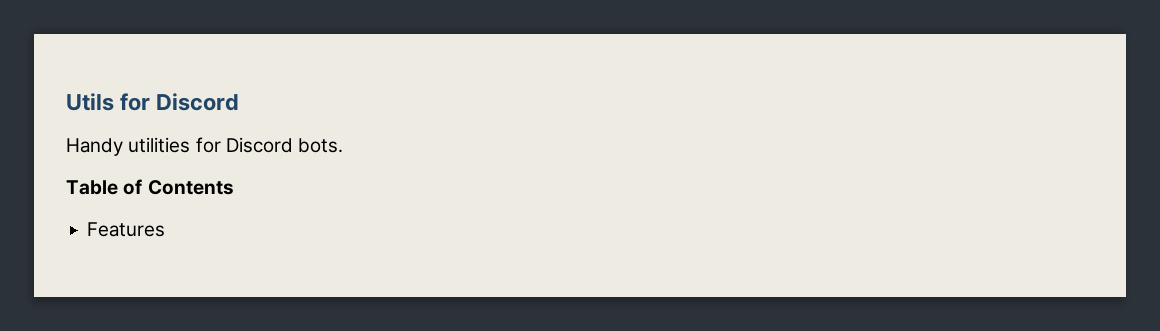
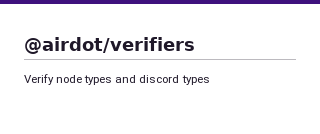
- Utils for Discord
- Handy utilities for Discord bots.
- Table of Contents
- Features
+ @airdot/verifiers
+ Verify node types and discord types

